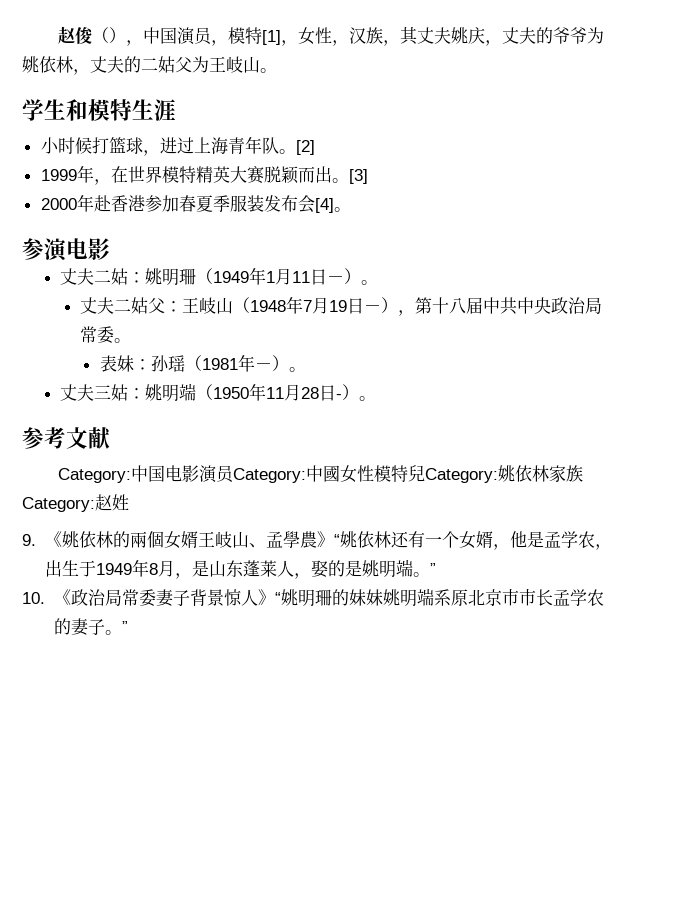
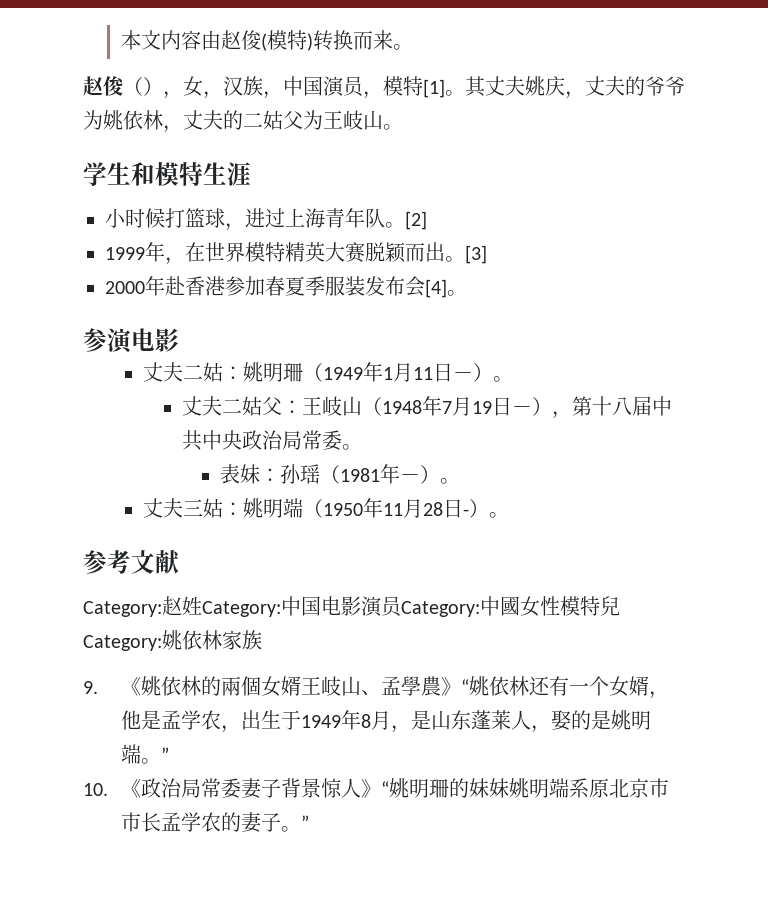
- 赵俊（），中国演员，模特[1]，女性，汉族，其丈夫姚庆，丈夫的爷爷为姚依林，丈夫的二姑父为王岐山。
+ 本文内容由赵俊(模特)转换而来。
+ 赵俊（），女，汉族，中国演员，模特[1]。其丈夫姚庆，丈夫的爷爷为姚依林，丈夫的二姑父为王岐山。
- Category:中国电影演员Category:中國女性模特兒Category:姚依林家族Category:赵姓
+ Category:赵姓Category:中国电影演员Category:中國女性模特兒Category:姚依林家族

